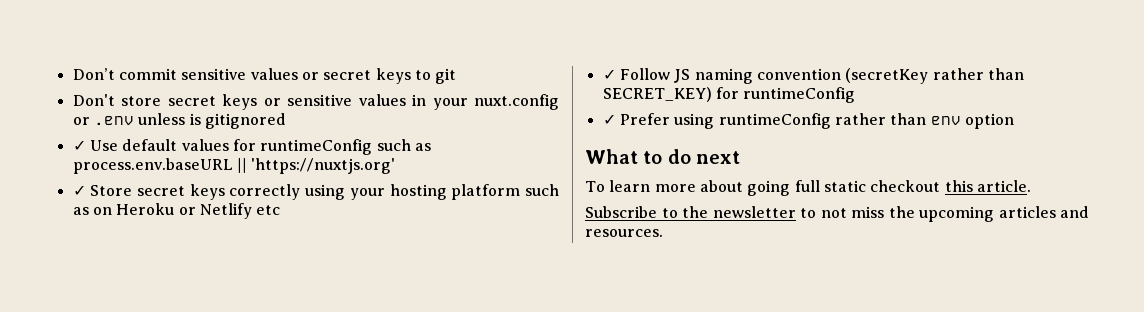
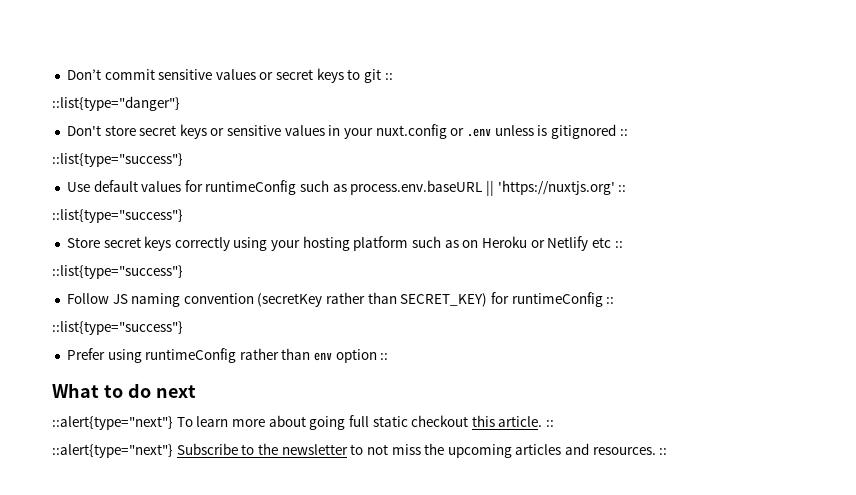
- Don’t commit sensitive values or secret keys to git
+ Don’t commit sensitive values or secret keys to git ::
+ ::list{type="danger"}
- Don't store secret keys or sensitive values in your nuxt.config or .env unless is gitignored
- ✓ Use default values for runtimeConfig such as process.env.baseURL || 'https://nuxtjs.org'
- ✓ Store secret keys correctly using your hosting platform such as on Heroku or Netlify etc
- ✓ Follow JS naming convention (secretKey rather than SECRET_KEY) for runtimeConfig
- ✓ Prefer using runtimeConfig rather than env option
+ Don't store secret keys or sensitive values in your nuxt.config or .env unless is gitignored ::
+ ::list{type="success"}
+ Use default values for runtimeConfig such as process.env.baseURL || 'https://nuxtjs.org' ::
+ ::list{type="success"}
+ Store secret keys correctly using your hosting platform such as on Heroku or Netlify etc ::
+ ::list{type="success"}
+ Follow JS naming convention (secretKey rather than SECRET_KEY) for runtimeConfig ::
+ ::list{type="success"}
+ Prefer using runtimeConfig rather than env option ::
- To learn more about going full static checkout this article.
- Subscribe to the newsletter to not miss the upcoming articles and resources.
+ ::alert{type="next"} To learn more about going full static checkout this article. ::
+ ::alert{type="next"} Subscribe to the newsletter to not miss the upcoming articles and resources. ::

